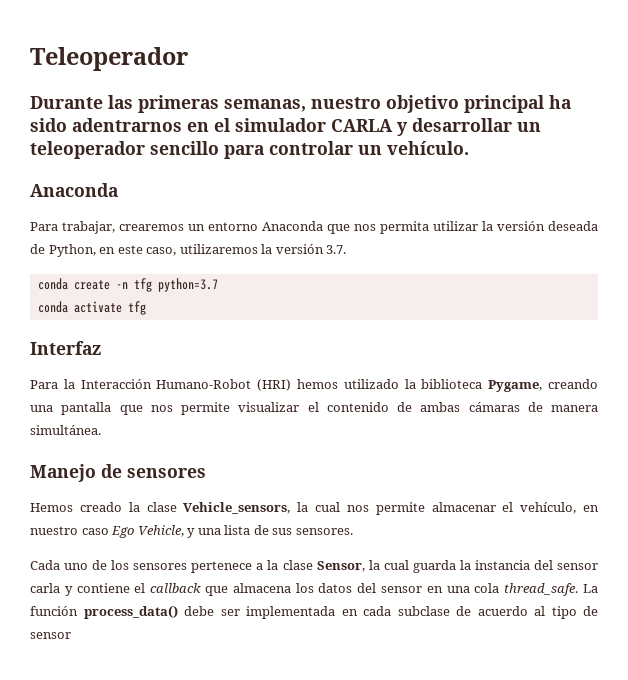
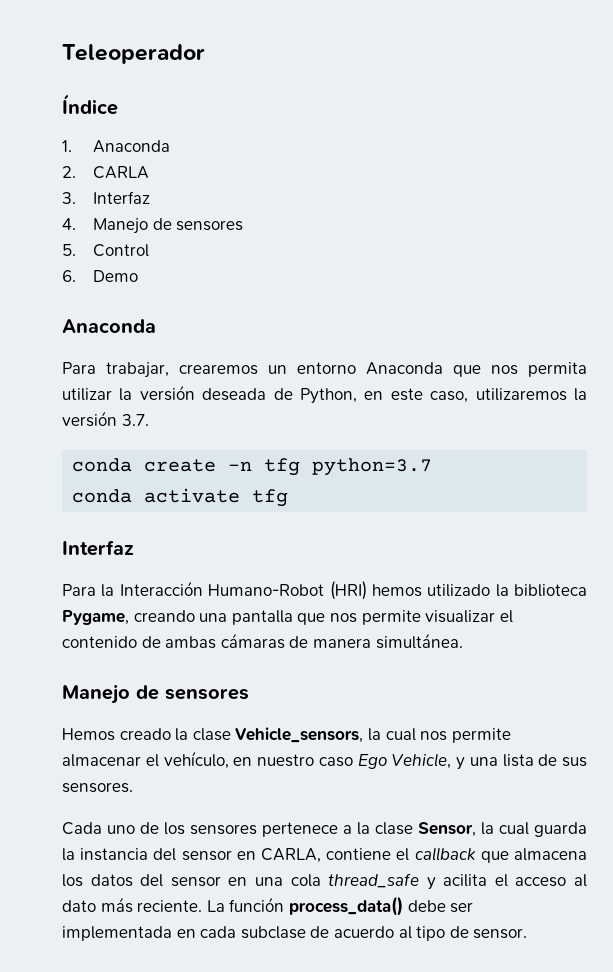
- Durante las primeras semanas, nuestro objetivo principal ha sido adentrarnos en el simulador CARLA y desarrollar un teleoperador sencillo para controlar un vehículo.
+ Índice
+ 1. Anaconda
+ 2. CARLA
+ 3. Interfaz
+ 4. Manejo de sensores
+ 5. Control
+ 6. Demo
- Cada uno de los sensores pertenece a la clase Sensor, la cual guarda la instancia del sensor carla y contiene el callback que almacena los datos del sensor en una cola thread_safe.
+ Cada uno de los sensores pertenece a la clase Sensor, la cual guarda la instancia del sensor en CARLA, contiene el callback que almacena los datos del sensor en una cola thread_safe y acilita el acceso al dato más reciente.
- La función process_data() debe ser implementada en cada subclase de acuerdo al tipo de sensor
+ La función process_data() debe ser implementada en cada subclase de acuerdo al tipo de sensor.

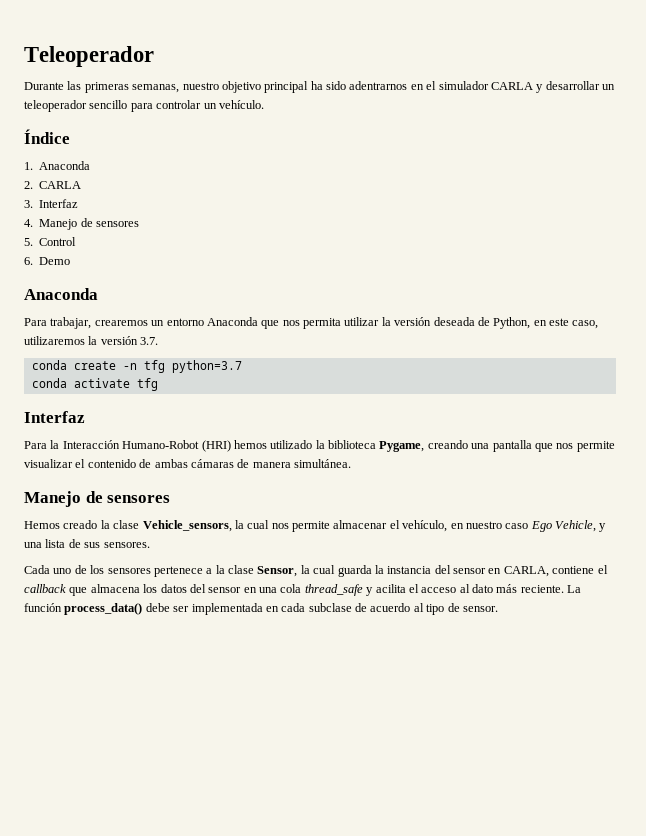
+ Durante las primeras semanas, nuestro objetivo principal ha sido adentrarnos en el simulador CARLA y desarrollar un teleoperador sencillo para controlar un vehículo.

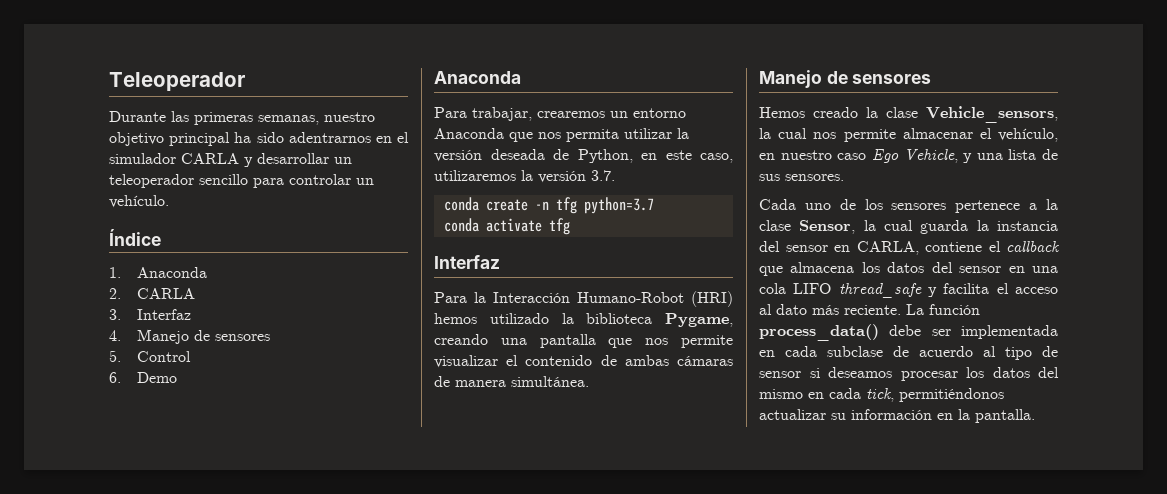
- Cada uno de los sensores pertenece a la clase Sensor, la cual guarda la instancia del sensor en CARLA, contiene el callback que almacena los datos del sensor en una cola thread_safe y acilita el acceso al dato más reciente.
+ Cada uno de los sensores pertenece a la clase Sensor, la cual guarda la instancia del sensor en CARLA, contiene el callback que almacena los datos del sensor en una cola LIFO thread_safe y facilita el acceso al dato más reciente.
- La función process_data() debe ser implementada en cada subclase de acuerdo al tipo de sensor.
+ La función process_data() debe ser implementada en cada subclase de acuerdo al tipo de sensor si deseamos procesar los datos del mismo en cada tick, permitiéndonos actualizar su información en la pantalla.

